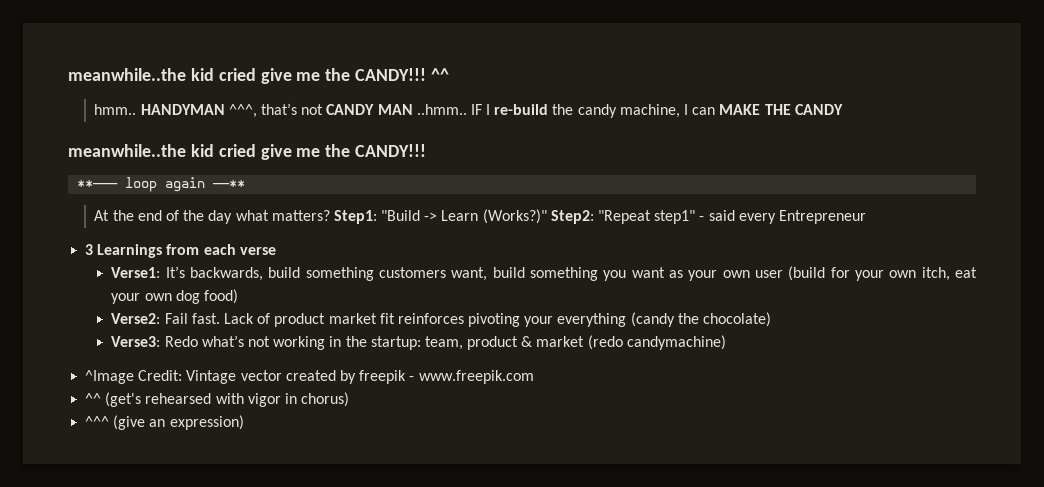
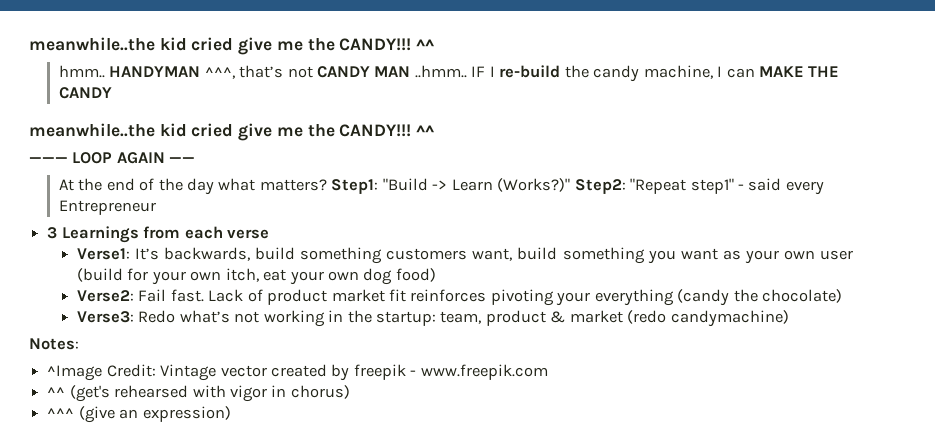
  IF I re-build the candy machine, I can MAKE THE CANDY
- meanwhile..the kid cried give me the CANDY!!!
- **——— loop again ——**
+ meanwhile..the kid cried give me the CANDY!!! ^^
+ ——— LOOP AGAIN ——
+ Notes:

